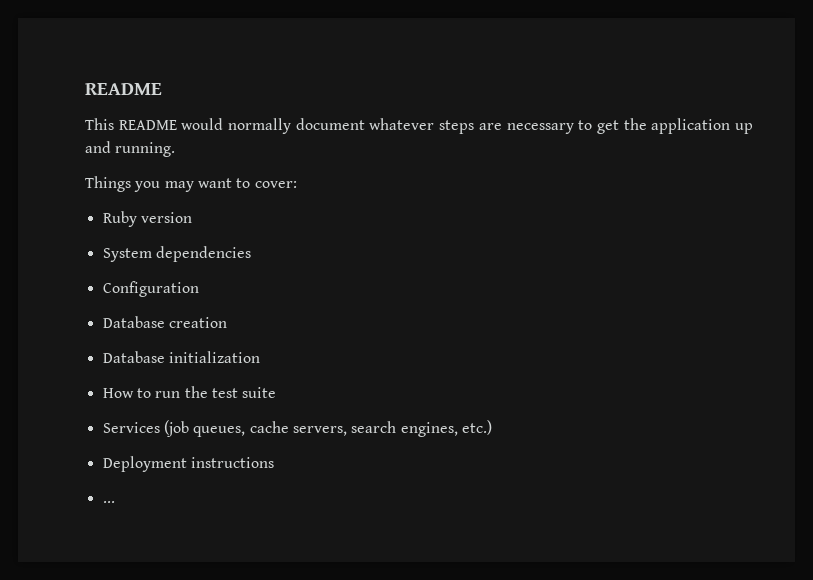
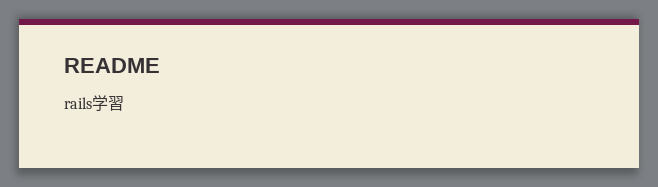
- This README would normally document whatever steps are necessary to get the application up and running.
- Things you may want to cover:
- Ruby version
- System dependencies
- Configuration
- Database creation
- Database initialization
- How to run the test suite
- Services (job queues, cache servers, search engines, etc.)
- Deployment instructions
- ...
+ rails学習

